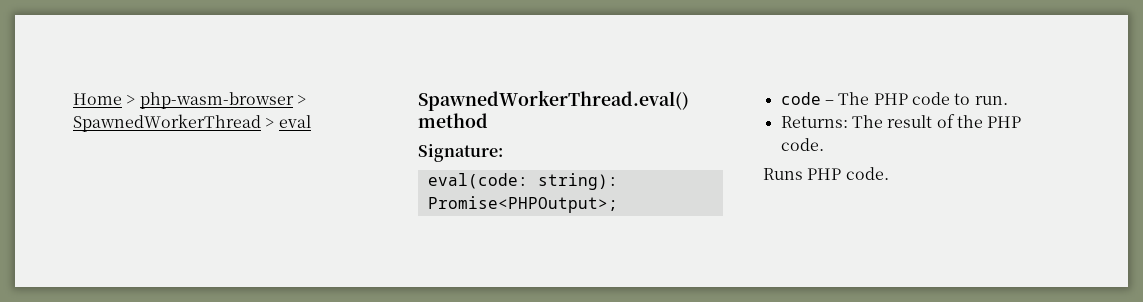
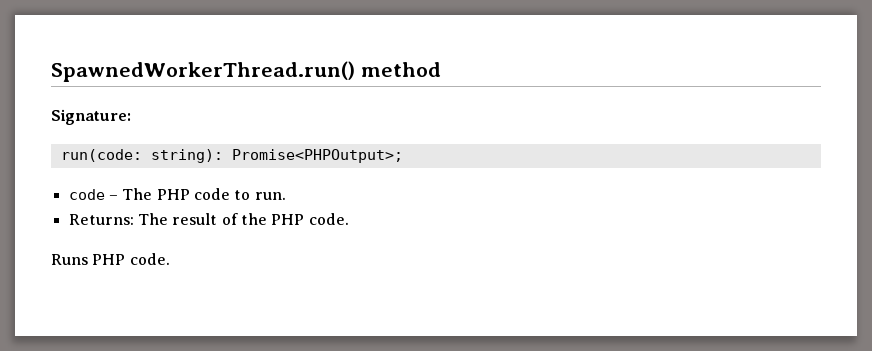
- Home > php-wasm-browser > SpawnedWorkerThread > eval
- SpawnedWorkerThread.eval() method
+ SpawnedWorkerThread.run() method
- eval(code: string): Promise<PHPOutput>;
+ run(code: string): Promise<PHPOutput>;

